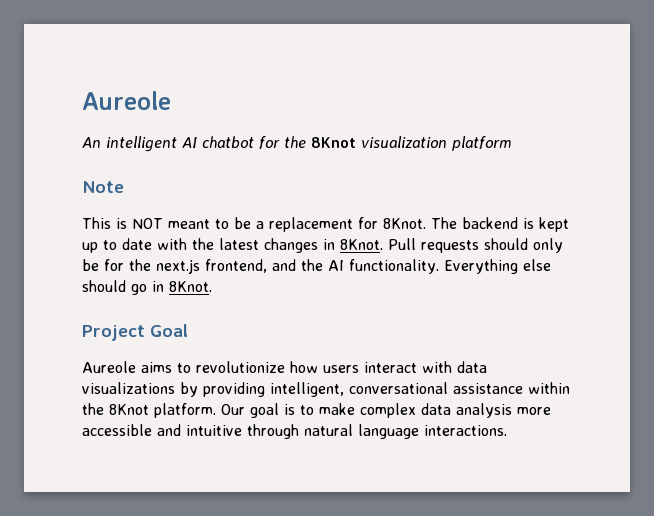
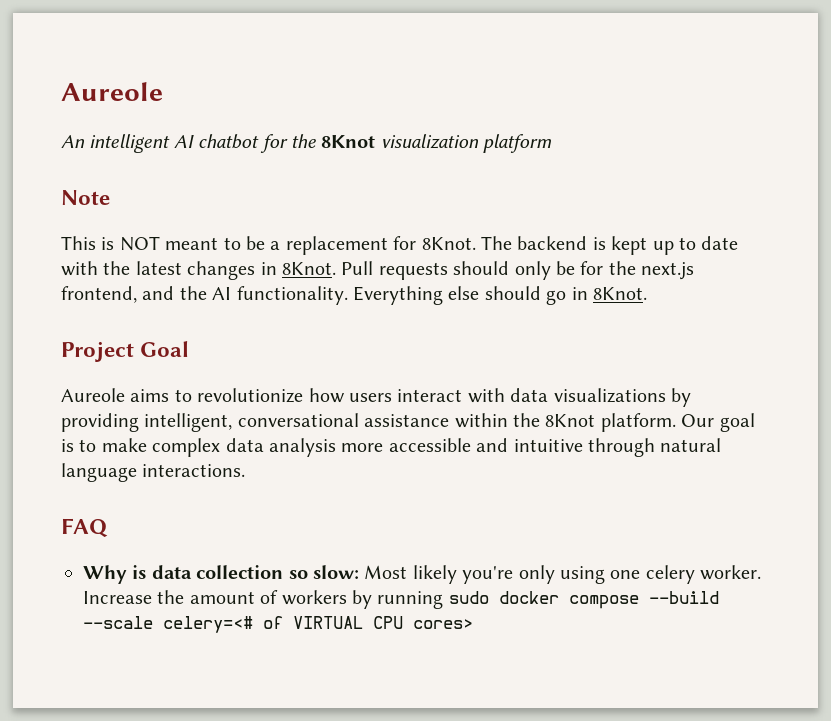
+ FAQ
+ Why is data collection so slow: Most likely you're only using one celery worker. Increase the amount of workers by running sudo docker compose --build --scale celery=<# of VIRTUAL CPU cores>

